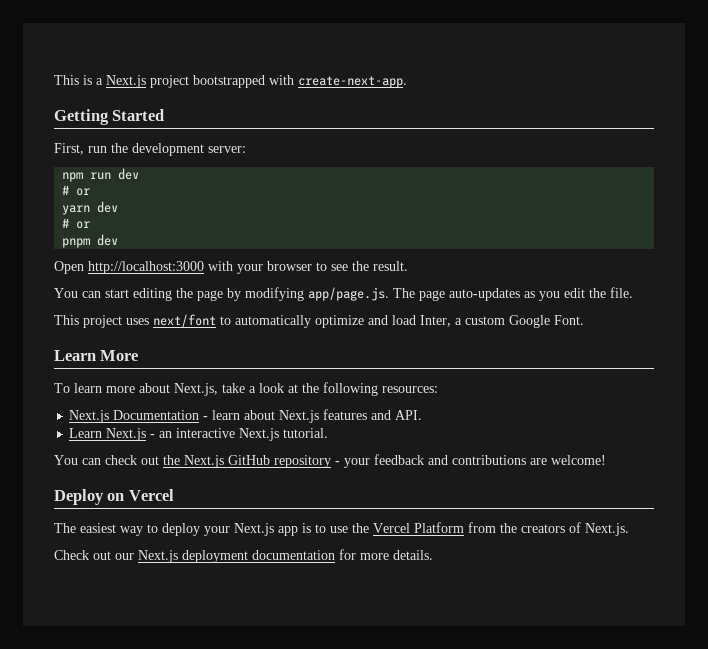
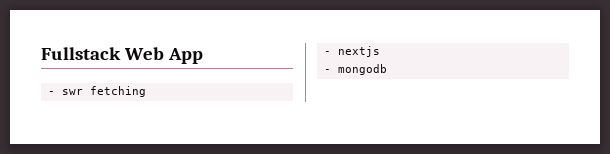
- This is a Next.js project bootstrapped with create-next-app.
- Getting Started
- First, run the development server:
- npm run dev
- # or
- yarn dev
- # or
- pnpm dev
- Open http://localhost:3000 with your browser to see the result.
- You can start editing the page by modifying app/page.js. The page auto-updates as you edit the file.
- This project uses next/font to automatically optimize and load Inter, a custom Google Font.
- Learn More
- To learn more about Next.js, take a look at the following resources:
- Next.js Documentation - learn about Next.js features and API.
- Learn Next.js - an interactive Next.js tutorial.
- You can check out the Next.js GitHub repository - your feedback and contributions are welcome!
- Deploy on Vercel
- The easiest way to deploy your Next.js app is to use the Vercel Platform from the creators of Next.js.
- Check out our Next.js deployment documentation for more details.
+ Fullstack Web App
+ - swr fetching
+ - nextjs
+ - mongodb

